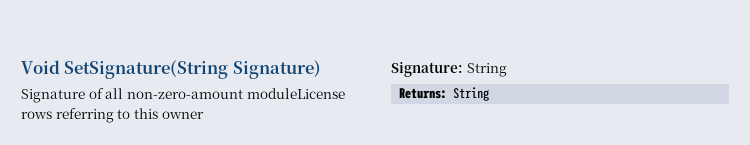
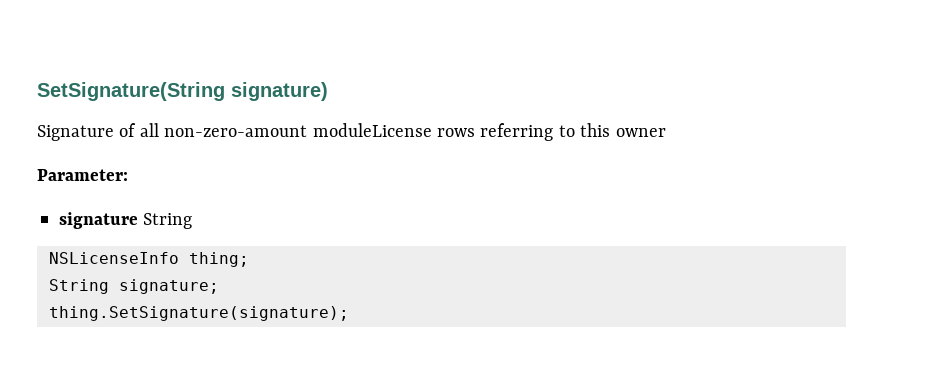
- Void SetSignature(String Signature)
+ SetSignature(String signature)
- Signature: String
+ Parameter:
+ signature String
- Returns: String
+ NSLicenseInfo thing;
+ String signature;
+ thing.SetSignature(signature);

